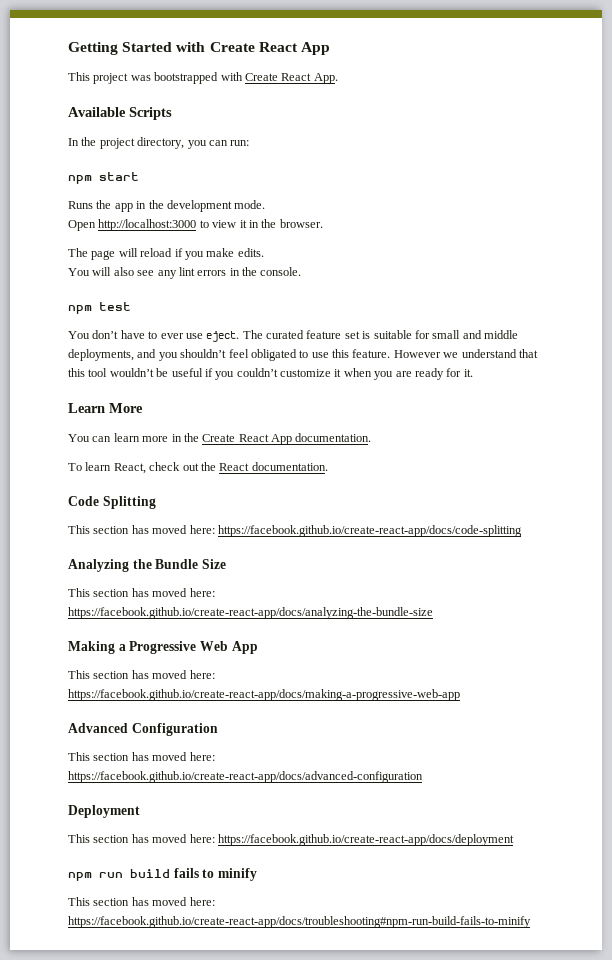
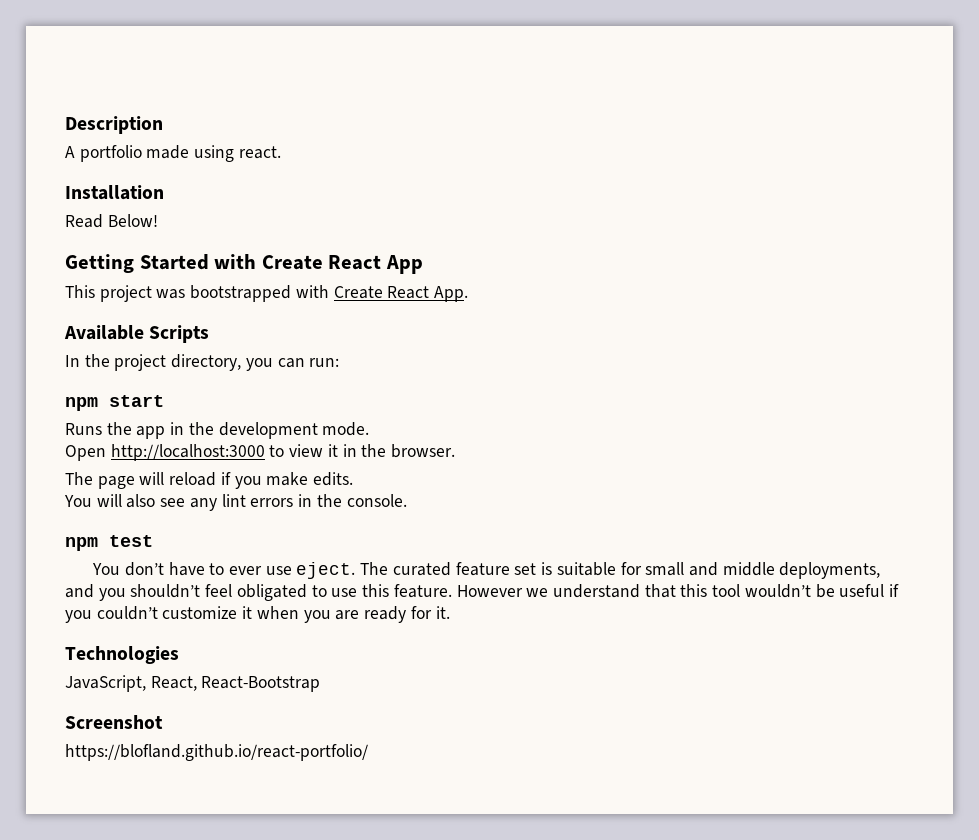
+ Description
+ A portfolio made using react.
+ Installation
+ Read Below!
- Learn More
- You can learn more in the Create React App documentation.
- To learn React, check out the React documentation.
- Code Splitting
- This section has moved here: https://facebook.github.io/create-react-app/docs/code-splitting
- Analyzing the Bundle Size
- This section has moved here: https://facebook.github.io/create-react-app/docs/analyzing-the-bundle-size
- Making a Progressive Web App
- This section has moved here: https://facebook.github.io/create-react-app/docs/making-a-progressive-web-app
- Advanced Configuration
- This section has moved here: https://facebook.github.io/create-react-app/docs/advanced-configuration
- Deployment
- This section has moved here: https://facebook.github.io/create-react-app/docs/deployment
- npm run build fails to minify
- This section has moved here: https://facebook.github.io/create-react-app/docs/troubleshooting#npm-run-build-fails-to-minify
+ Technologies
+ JavaScript, React, React-Bootstrap
+ Screenshot
+ https://blofland.github.io/react-portfolio/

